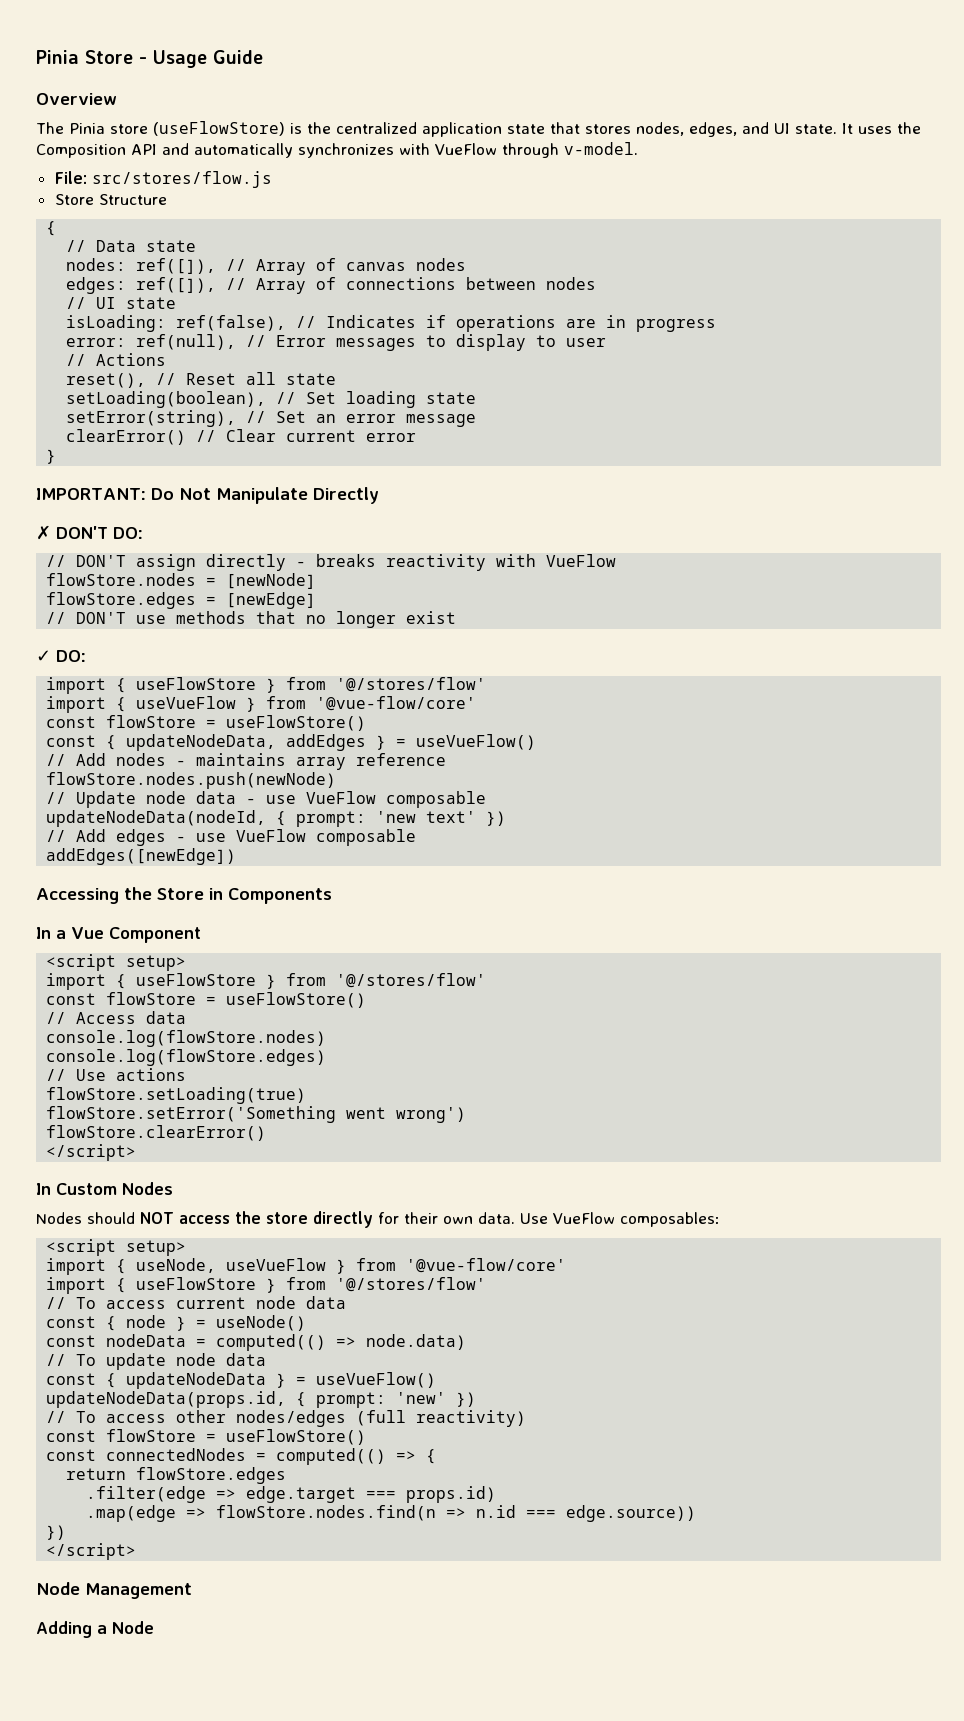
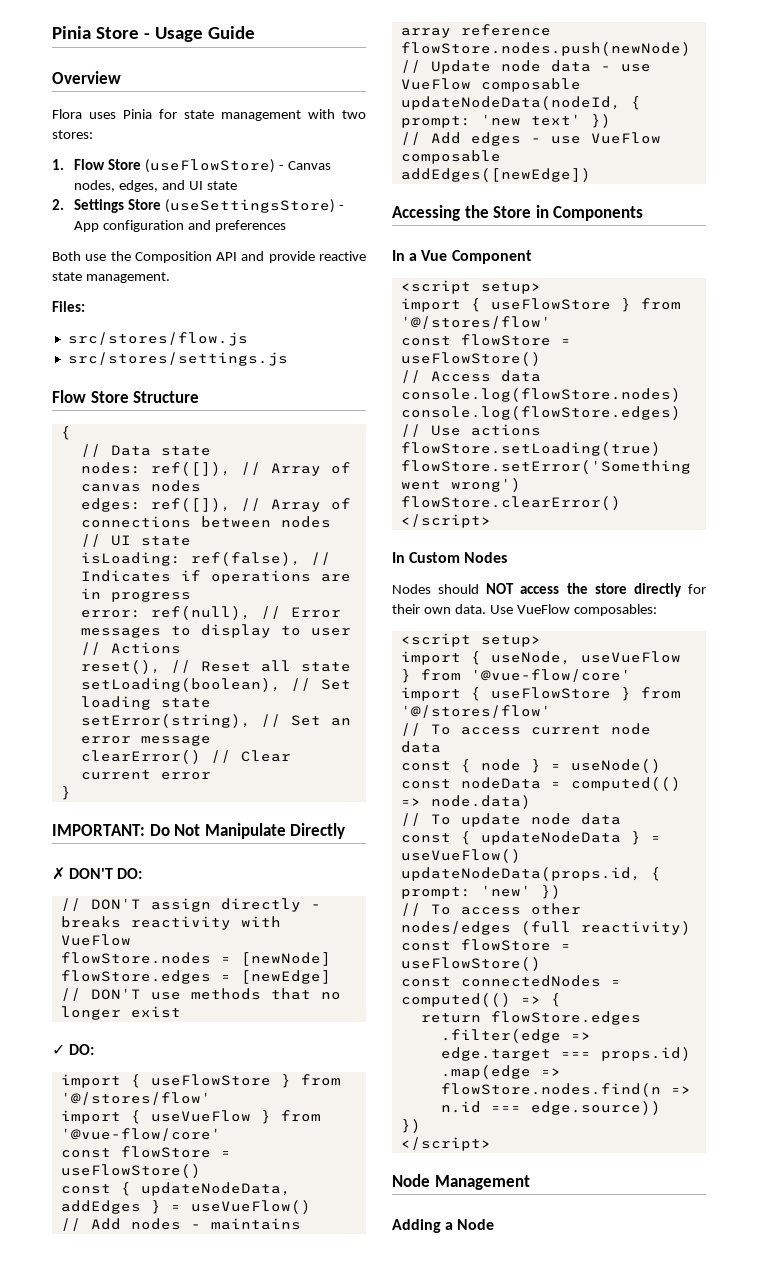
- The Pinia store (useFlowStore) is the centralized application state that stores nodes, edges, and UI state. It uses the Composition API and automatically synchronizes with VueFlow through v-model.
- File: src/stores/flow.js
+ Flora uses Pinia for state management with two stores:
+ 1. Flow Store (useFlowStore) - Canvas nodes, edges, and UI state
+ 2. Settings Store (useSettingsStore) - App configuration and preferences
+ Both use the Composition API and provide reactive state management.
+ Files:
+ src/stores/flow.js
- Store Structure
+ src/stores/settings.js
+ Flow Store Structure

